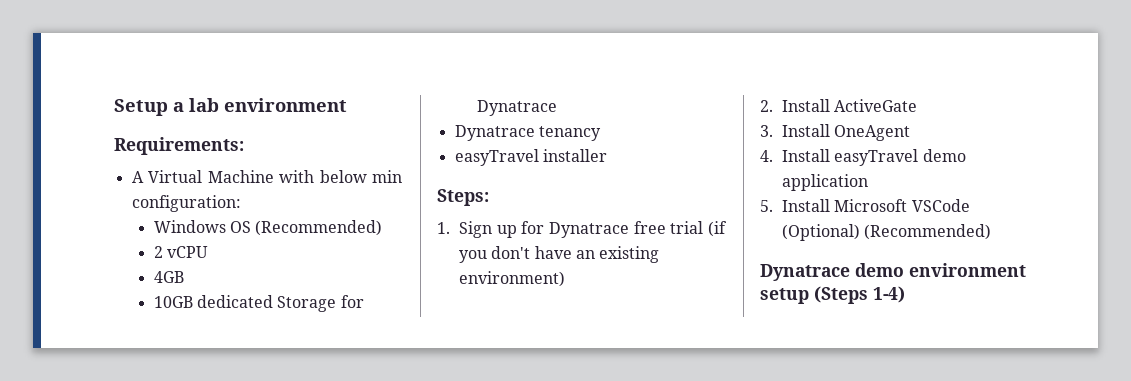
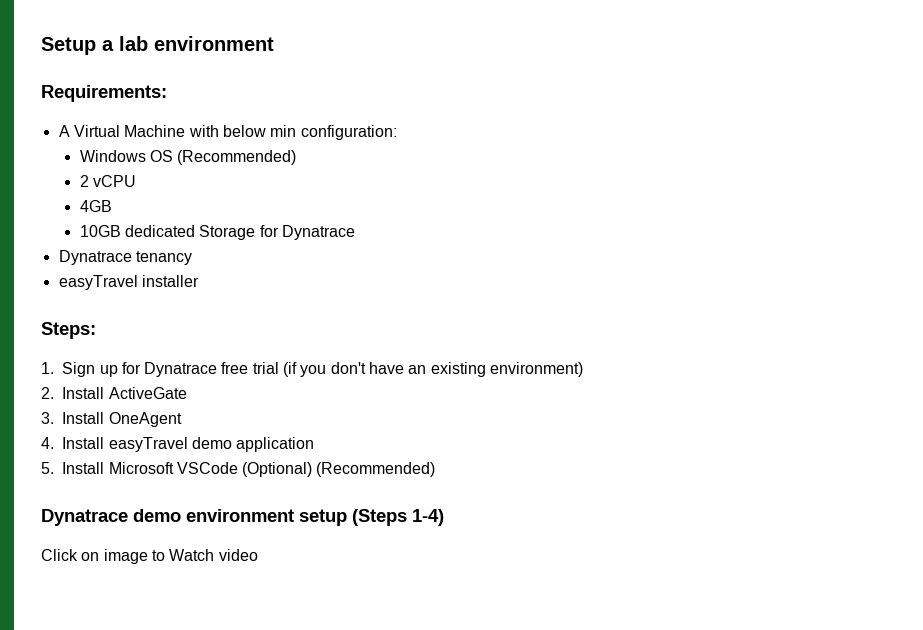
+ Click on image to Watch video

